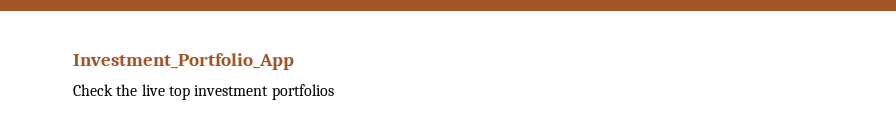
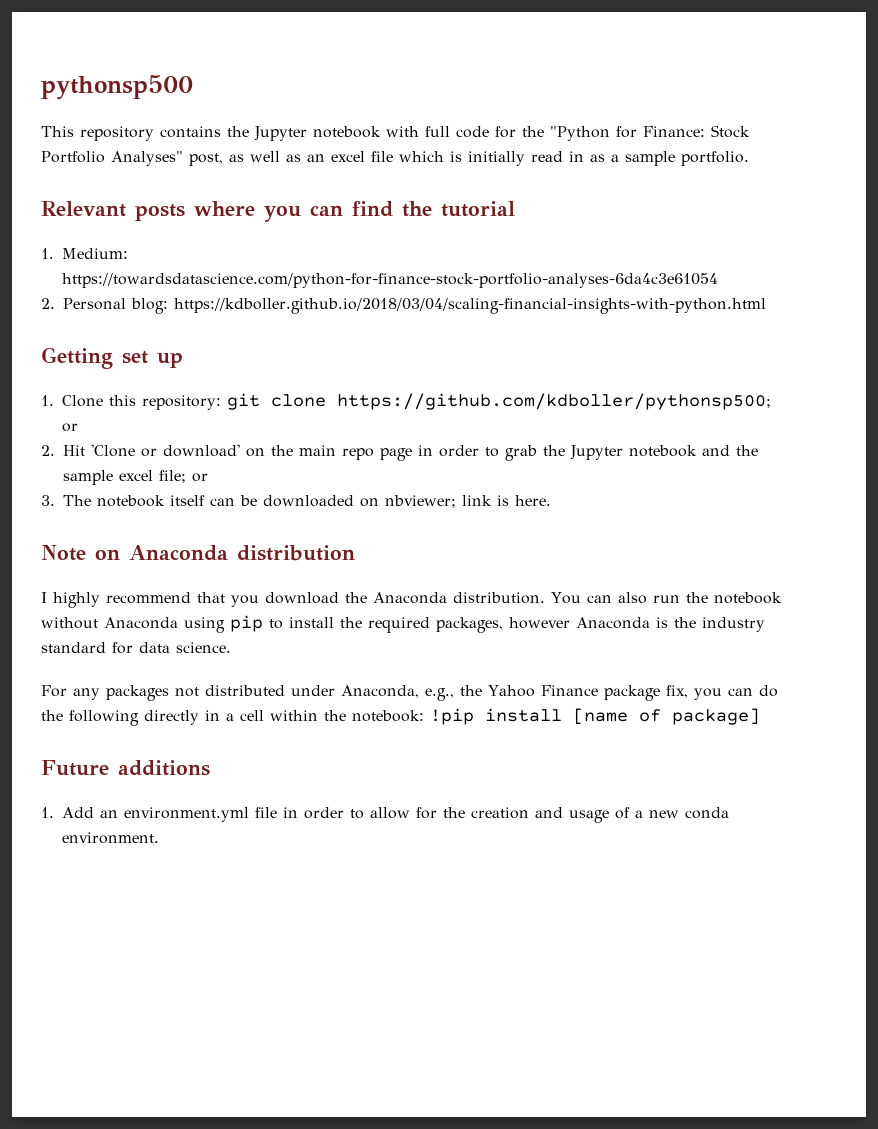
- Investment_Portfolio_App
- Check the live top investment portfolios
+ pythonsp500
+ This repository contains the Jupyter notebook with full code for the "Python for Finance: Stock Portfolio Analyses" post, as well as an excel file which is initially read in as a sample portfolio.
+ Relevant posts where you can find the tutorial
+ 1. Medium: https://towardsdatascience.com/python-for-finance-stock-portfolio-analyses-6da4c3e61054
+ 2. Personal blog: https://kdboller.github.io/2018/03/04/scaling-financial-insights-with-python.html
+ Getting set up
+ 1. Clone this repository: git clone https://github.com/kdboller/pythonsp500; or
+ 2. Hit 'Clone or download' on the main repo page in order to grab the Jupyter notebook and the sample excel file; or
+ 3. The notebook itself can be downloaded on nbviewer; link is here.
+ Note on Anaconda distribution
+ I highly recommend that you download the Anaconda distribution. You can also run the notebook without Anaconda using pip to install the required packages, however Anaconda is the industry standard for data science.
+ For any packages not distributed under Anaconda, e.g., the Yahoo Finance package fix, you can do the following directly in a cell within the notebook: !pip install [name of package]
+ Future additions
+ 1. Add an environment.yml file in order to allow for the creation and usage of a new conda environment.

